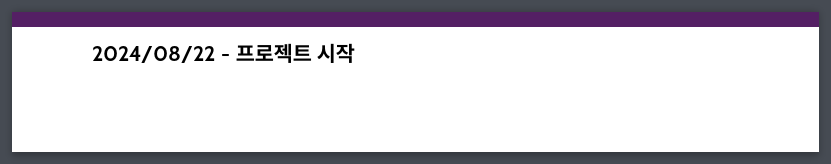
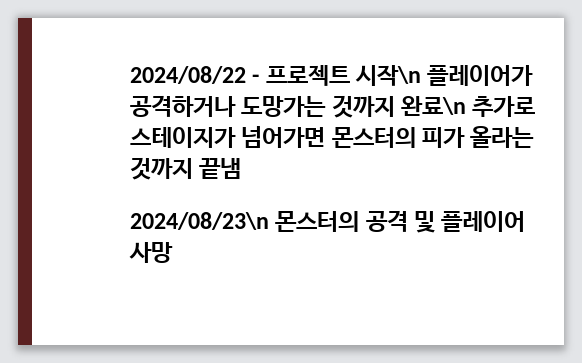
- 2024/08/22 - 프로젝트 시작
+ 2024/08/22 - 프로젝트 시작\n 플레이어가 공격하거나 도망가는 것까지 완료\n 추가로 스테이지가 넘어가면 몬스터의 피가 올라는 것까지 끝냄
+ 2024/08/23\n 몬스터의 공격 및 플레이어 사망

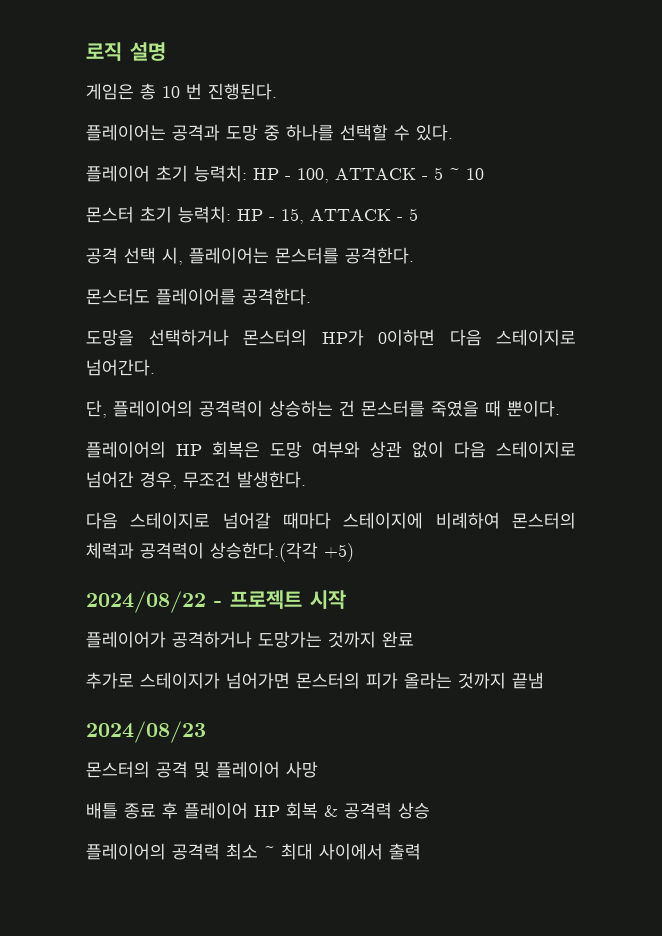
+ 로직 설명
+ 게임은 총 10 번 진행된다.
+ 플레이어는 공격과 도망 중 하나를 선택할 수 있다.
+ 플레이어 초기 능력치: HP - 100, ATTACK - 5 ~ 10
+ 몬스터 초기 능력치: HP - 15, ATTACK - 5
+ 공격 선택 시, 플레이어는 몬스터를 공격한다.
+ 몬스터도 플레이어를 공격한다.
+ 도망을 선택하거나 몬스터의 HP가 0이하면 다음 스테이지로 넘어간다.
+ 단, 플레이어의 공격력이 상승하는 건 몬스터를 죽였을 때 뿐이다.
+ 플레이어의 HP 회복은 도망 여부와 상관 없이 다음 스테이지로 넘어간 경우, 무조건 발생한다.
+ 다음 스테이지로 넘어갈 때마다 스테이지에 비례하여 몬스터의 체력과 공격력이 상승한다.(각각 +5)
- 2024/08/22 - 프로젝트 시작\n 플레이어가 공격하거나 도망가는 것까지 완료\n 추가로 스테이지가 넘어가면 몬스터의 피가 올라는 것까지 끝냄
+ 2024/08/22 - 프로젝트 시작
+ 플레이어가 공격하거나 도망가는 것까지 완료
+ 추가로 스테이지가 넘어가면 몬스터의 피가 올라는 것까지 끝냄
- 2024/08/23\n 몬스터의 공격 및 플레이어 사망
+ 2024/08/23
+ 몬스터의 공격 및 플레이어 사망
+ 배틀 종료 후 플레이어 HP 회복 & 공격력 상승
+ 플레이어의 공격력 최소 ~ 최대 사이에서 출력

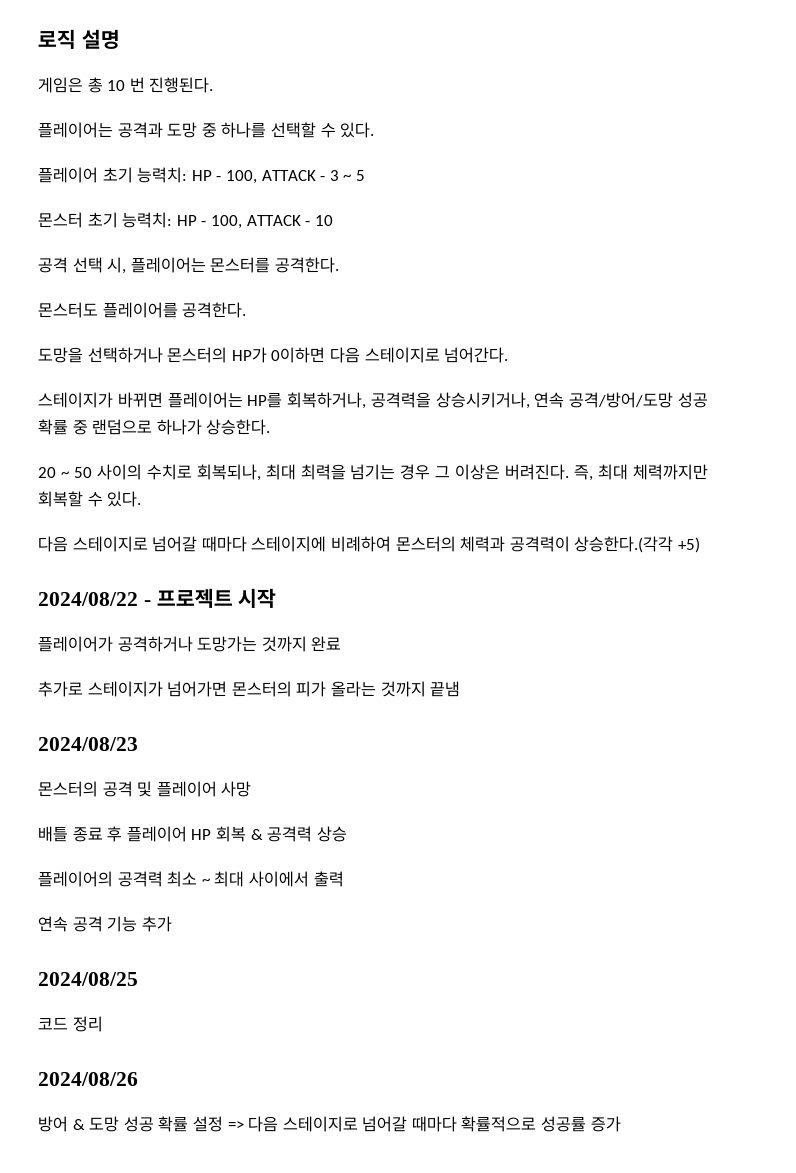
- 플레이어 초기 능력치: HP - 100, ATTACK - 5 ~ 10
+ 플레이어 초기 능력치: HP - 100, ATTACK - 3 ~ 5
- 몬스터 초기 능력치: HP - 15, ATTACK - 5
+ 몬스터 초기 능력치: HP - 100, ATTACK - 10
- 단, 플레이어의 공격력이 상승하는 건 몬스터를 죽였을 때 뿐이다.
- 플레이어의 HP 회복은 도망 여부와 상관 없이 다음 스테이지로 넘어간 경우, 무조건 발생한다.
+ 스테이지가 바뀌면 플레이어는 HP를 회복하거나, 공격력을 상승시키거나, 연속 공격/방어/도망 성공 확률 중 랜덤으로 하나가 상승한다.
+ 20 ~ 50 사이의 수치로 회복되나, 최대 최력을 넘기는 경우 그 이상은 버려진다. 즉, 최대 체력까지만 회복할 수 있다.
+ 연속 공격 기능 추가
+ 2024/08/25
+ 코드 정리
+ 2024/08/26
+ 방어 & 도망 성공 확률 설정 => 다음 스테이지로 넘어갈 때마다 확률적으로 성공률 증가

